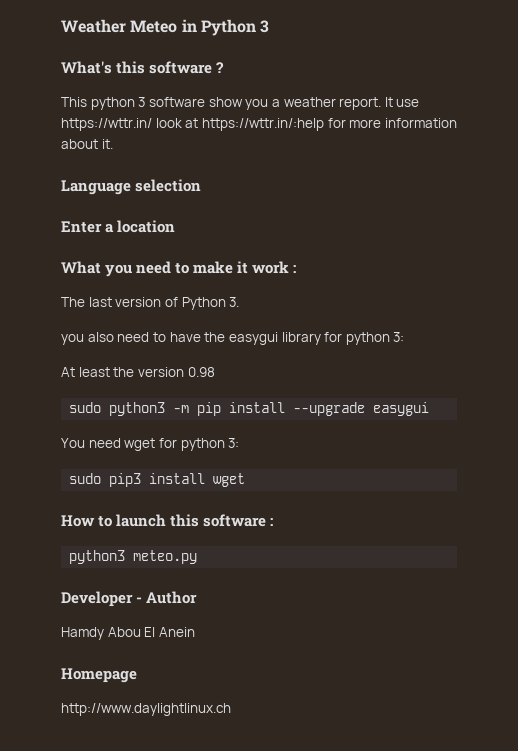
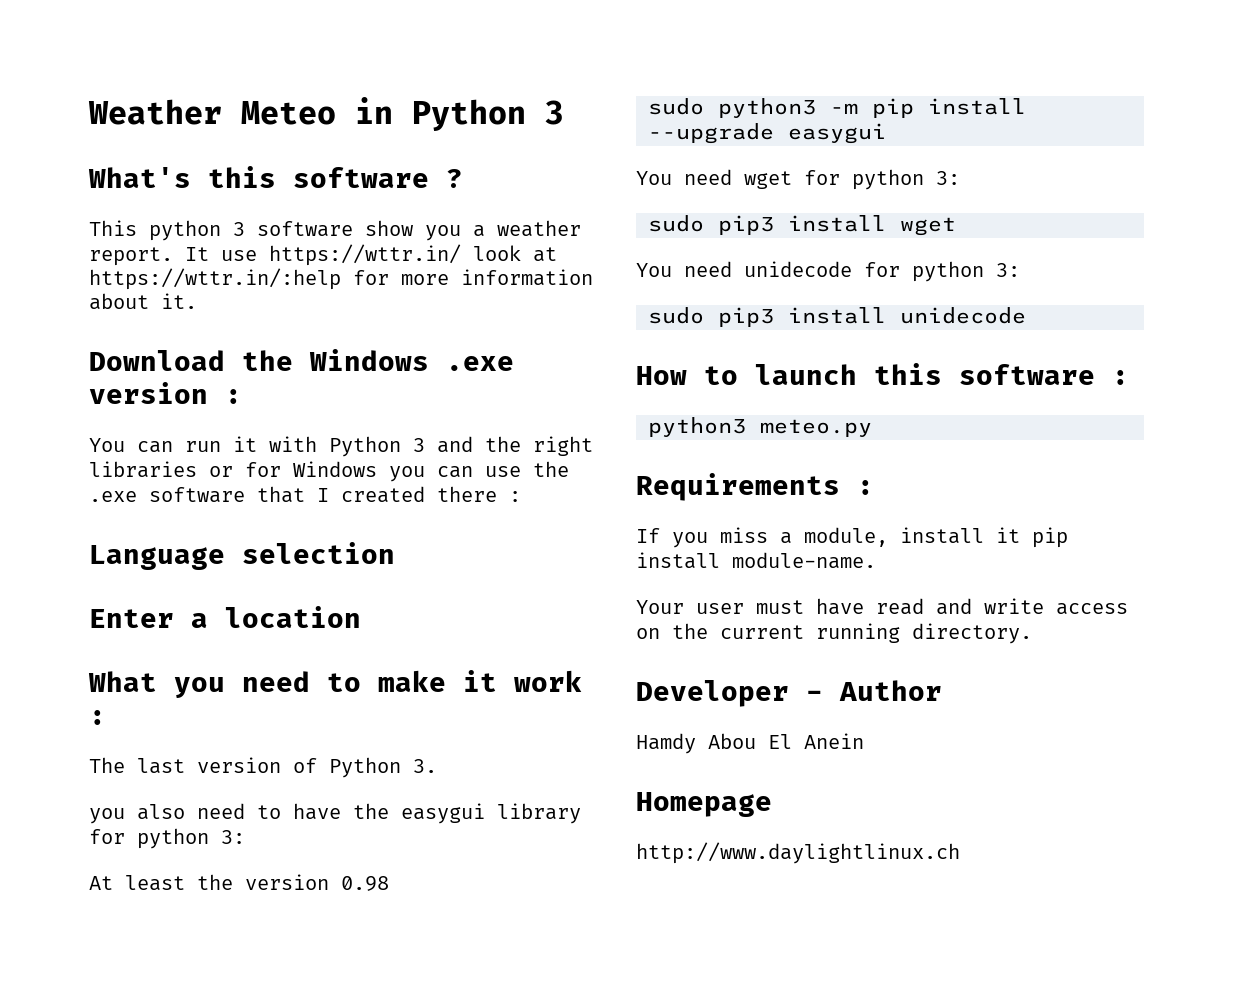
+ Download the Windows .exe version :
+ You can run it with Python 3 and the right libraries or for Windows you can use the .exe software that I created there :
+ You need unidecode for python 3:
+ sudo pip3 install unidecode
+ Requirements :
+ If you miss a module, install it pip install module-name.
+ Your user must have read and write access on the current running directory.

